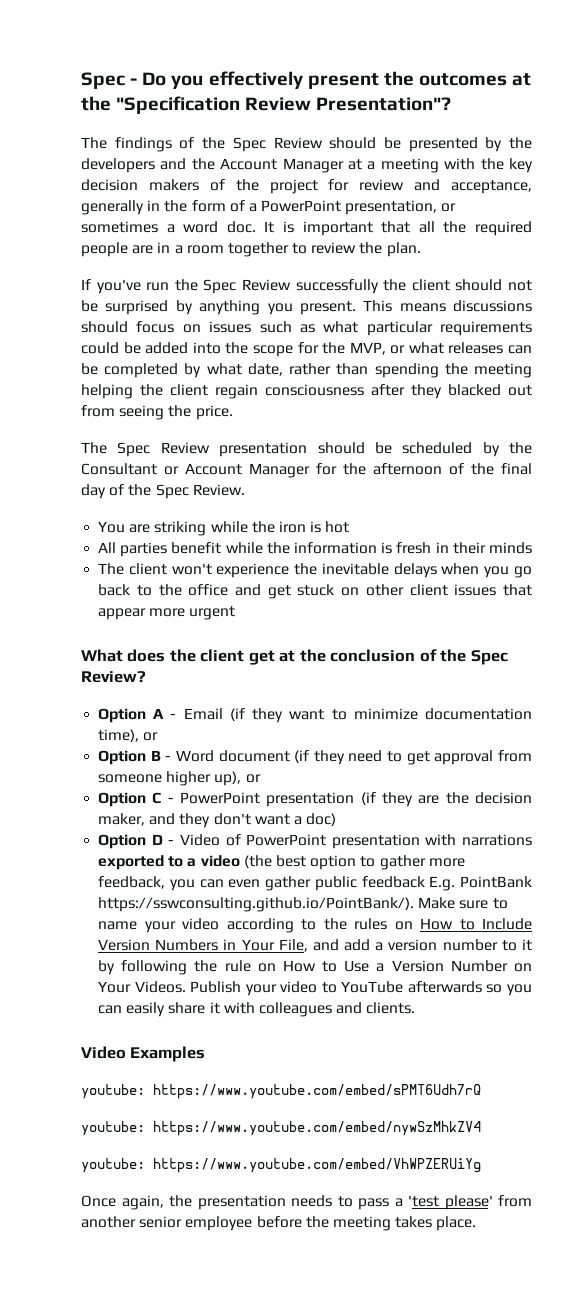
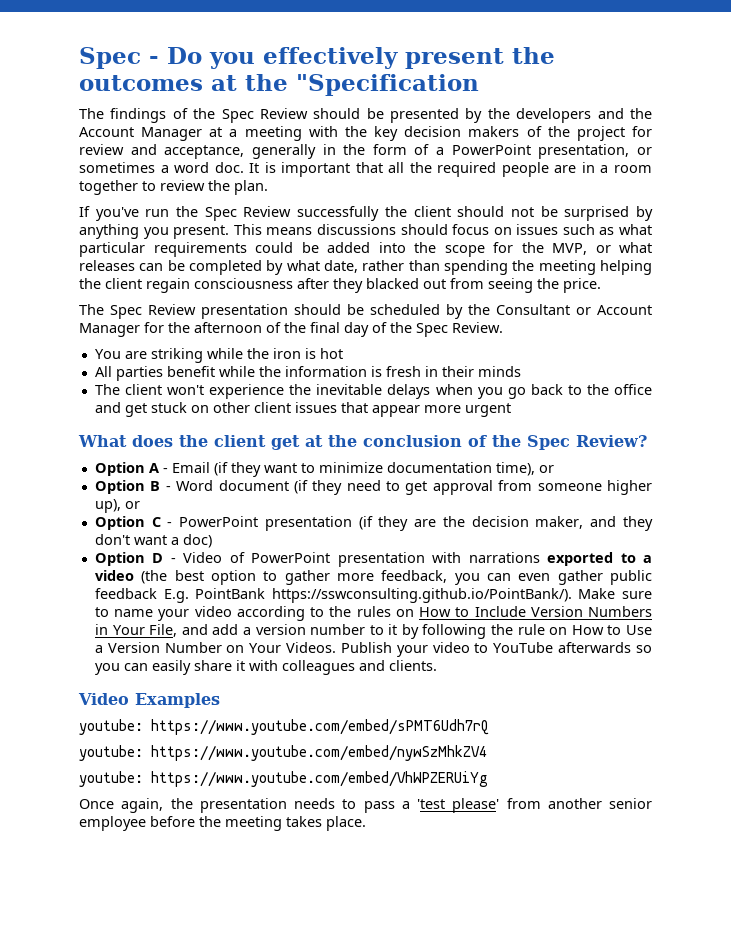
- Spec - Do you effectively present the outcomes at the "Specification Review Presentation"?
+ Spec - Do you effectively present the outcomes at the "Specification

